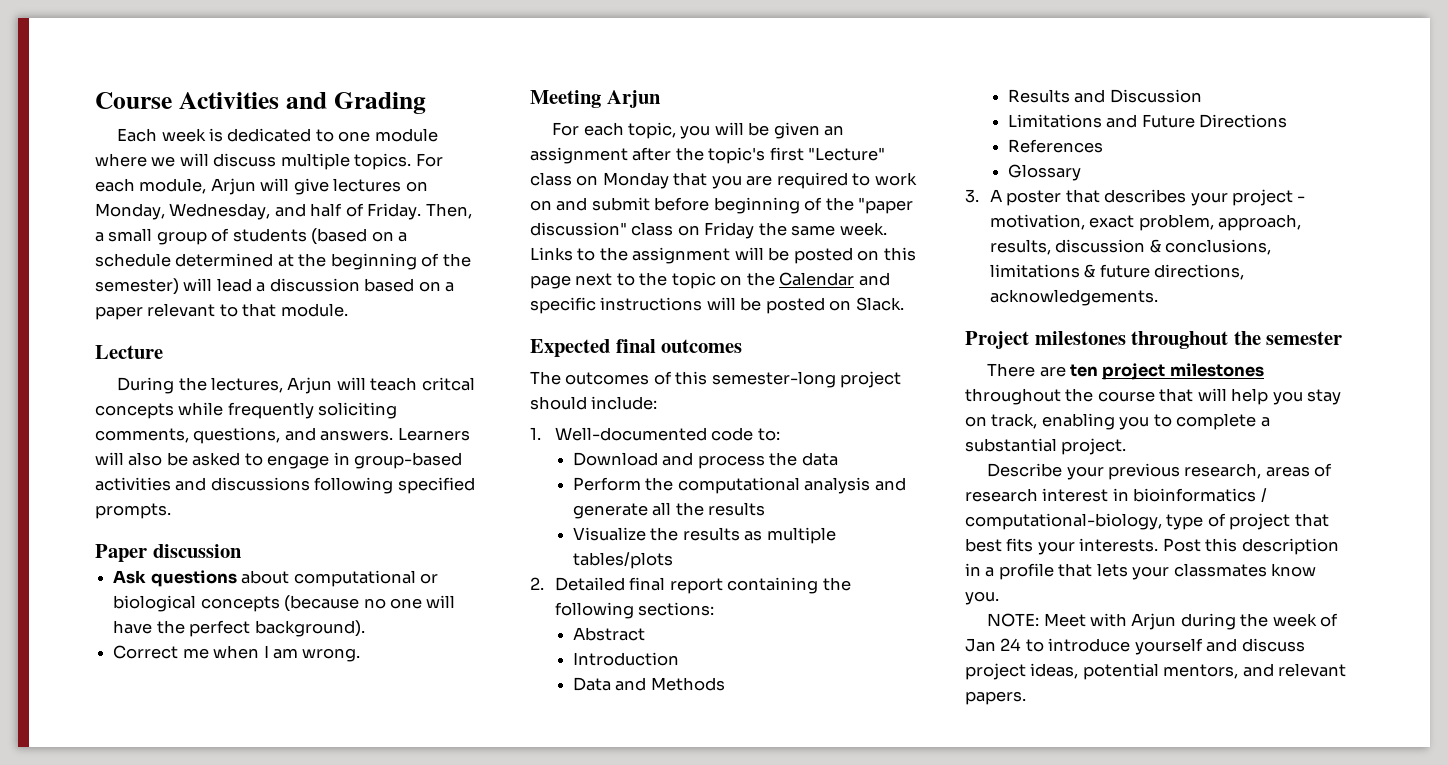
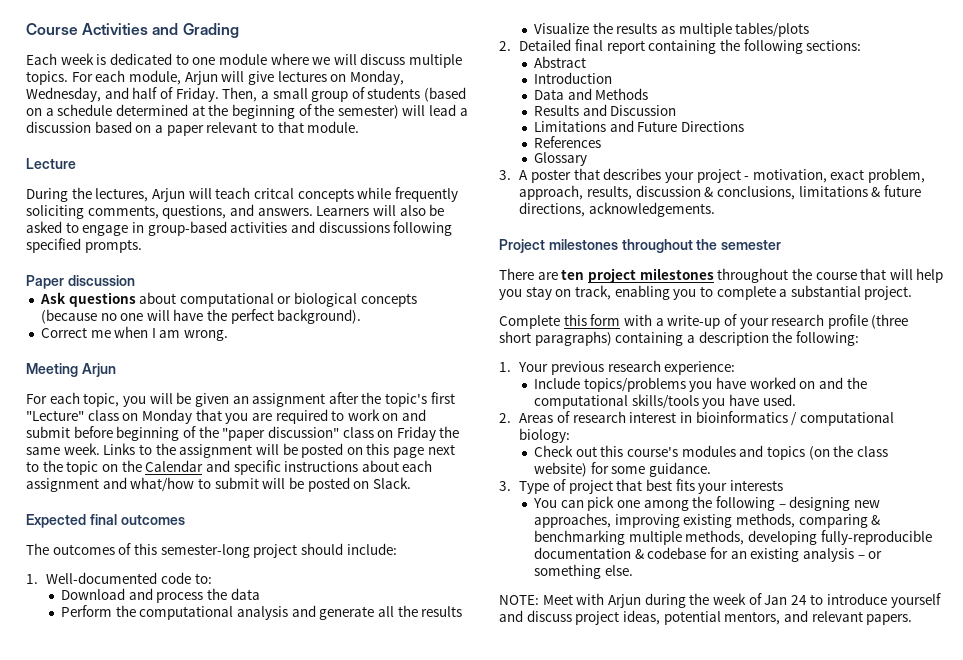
- Links to the assignment will be posted on this page next to the topic on the Calendar and specific instructions will be posted on Slack.
+ Links to the assignment will be posted on this page next to the topic on the Calendar and specific instructions about each assignment and what/how to submit will be posted on Slack.
- Describe your previous research, areas of research interest in bioinformatics / computational-biology, type of project that best fits your interests. Post this description in a profile that lets your classmates know you.
+ Complete this form with a write-up of your research profile (three short paragraphs) containing a description the following:
+ 1. Your previous research experience:
+ Include topics/problems you have worked on and the computational skills/tools you have used.
+ 2. Areas of research interest in bioinformatics / computational biology:
+ Check out this course's modules and topics (on the class website) for some guidance.
+ 3. Type of project that best fits your interests
+ You can pick one among the following – designing new approaches, improving existing methods, comparing & benchmarking multiple methods, developing fully-reproducible documentation & codebase for an existing analysis – or something else.

